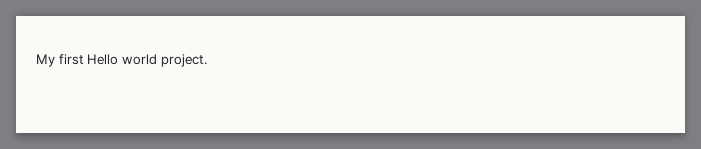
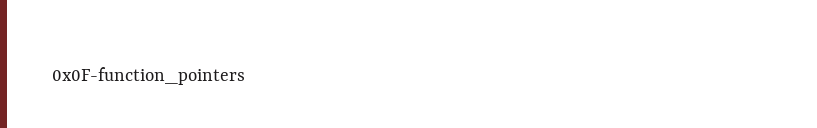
- My first Hello world project.
+ 0x0F-function_pointers

